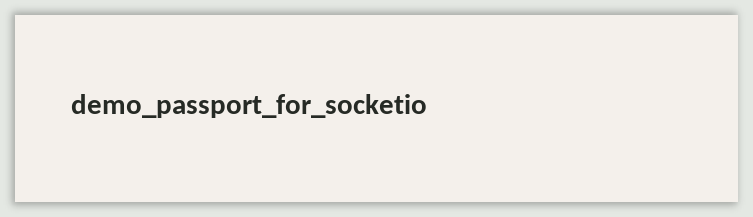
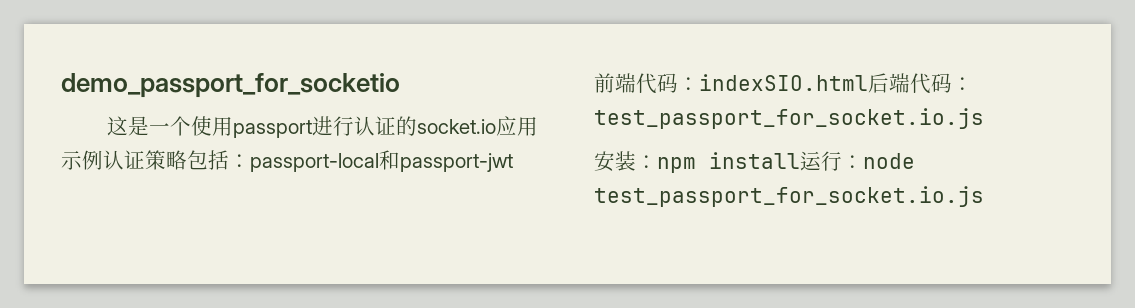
+ 这是一个使用passport进行认证的socket.io应用示例认证策略包括：passport-local和passport-jwt
+ 前端代码：indexSIO.html后端代码：test_passport_for_socket.io.js
+ 安装：npm install运行：node test_passport_for_socket.io.js

